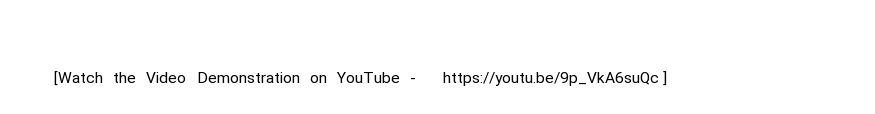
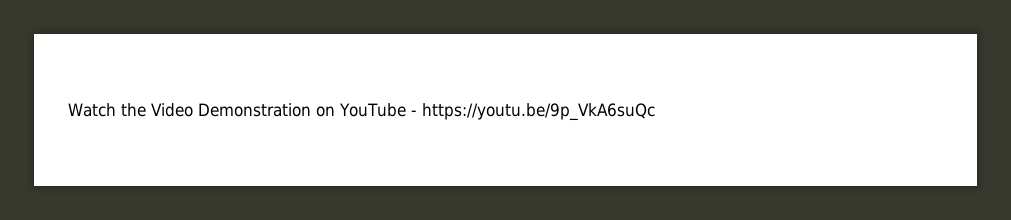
- [Watch the Video Demonstration on YouTube - https://youtu.be/9p_VkA6suQc ]
+ Watch the Video Demonstration on YouTube - https://youtu.be/9p_VkA6suQc

